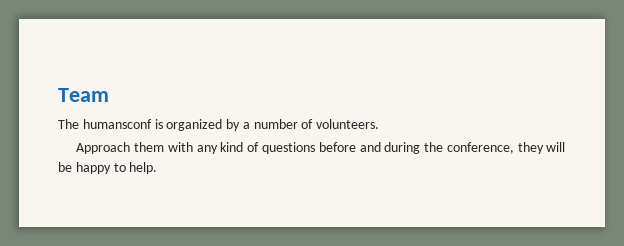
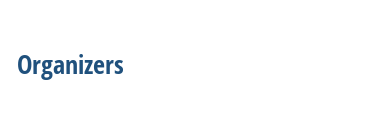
- Team
- The humansconf is organized by a number of volunteers.
- Approach them with any kind of questions before and during the conference, they will be happy to help.
+ Organizers

